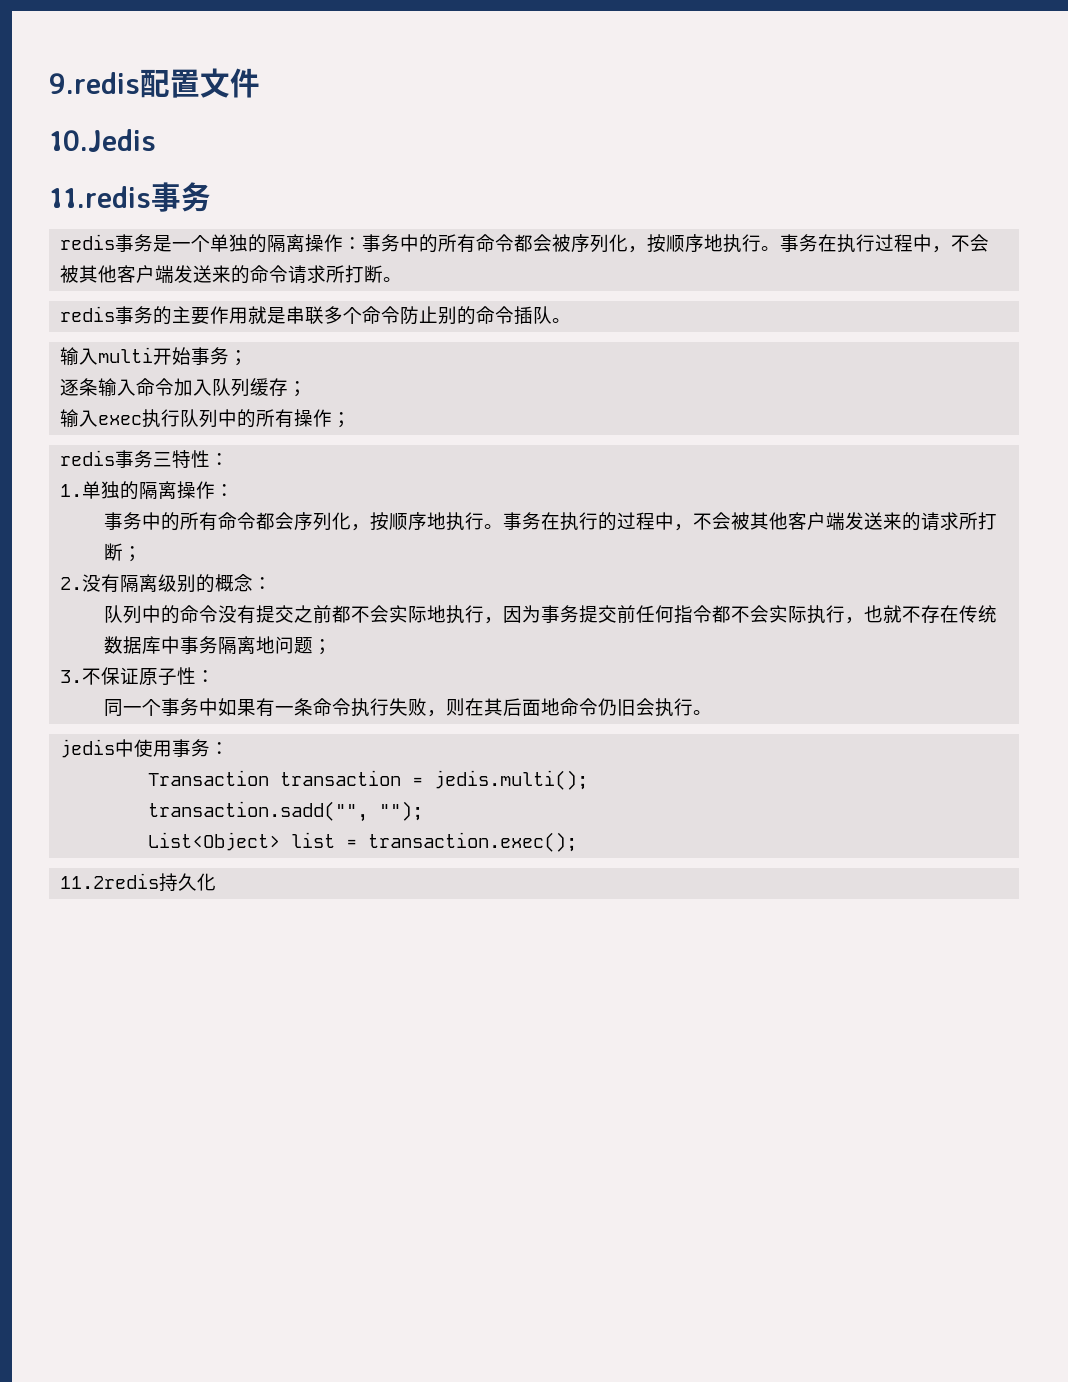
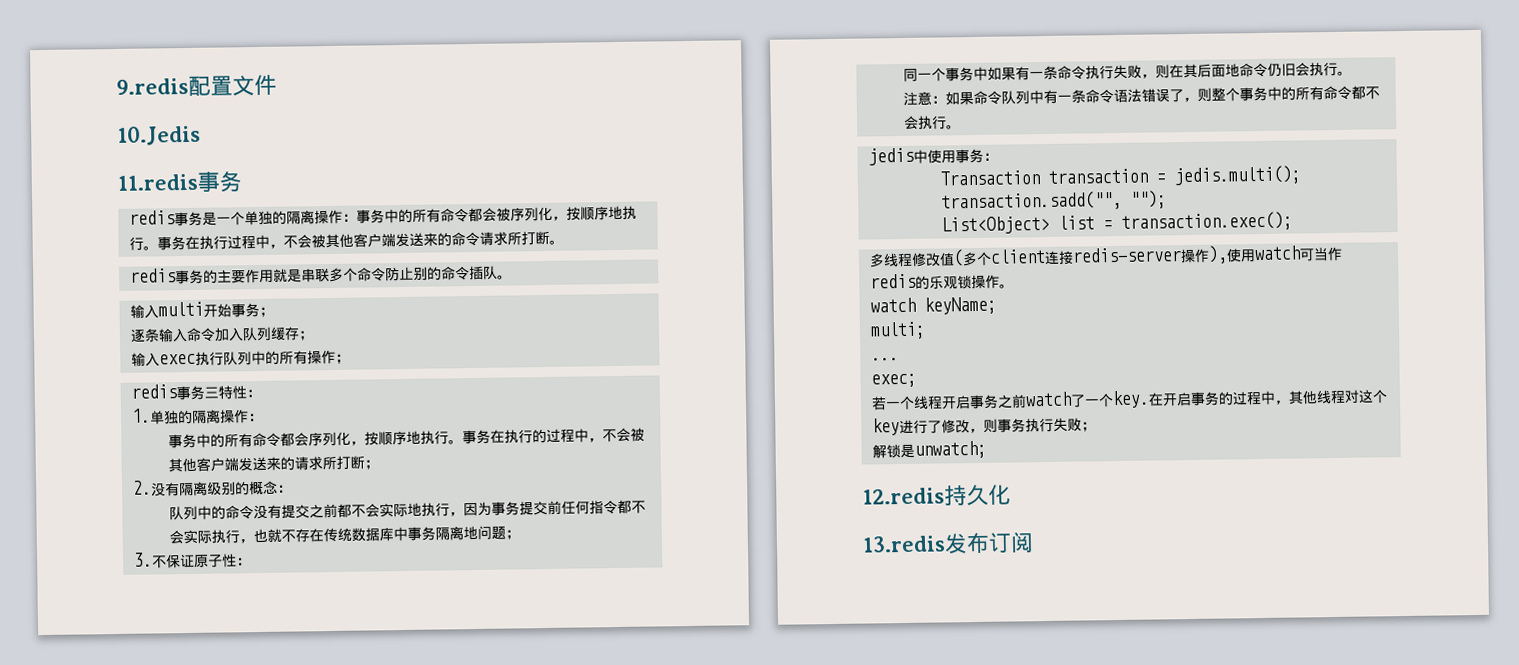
+ 注意：如果命令队列中有一条命令语法错误了，则整个事务中的所有命令都不会执行。
- 11.2redis持久化
+ 多线程修改值(多个client连接redis-server操作),使用watch可当作redis的乐观锁操作。
+ watch keyName;
+ multi;
+ ...
+ exec;
+ 若一个线程开启事务之前watch了一个key.在开启事务的过程中，其他线程对这个key进行了修改，则事务执行失败；
+ 解锁是unwatch;
+ 12.redis持久化
+ 13.redis发布订阅

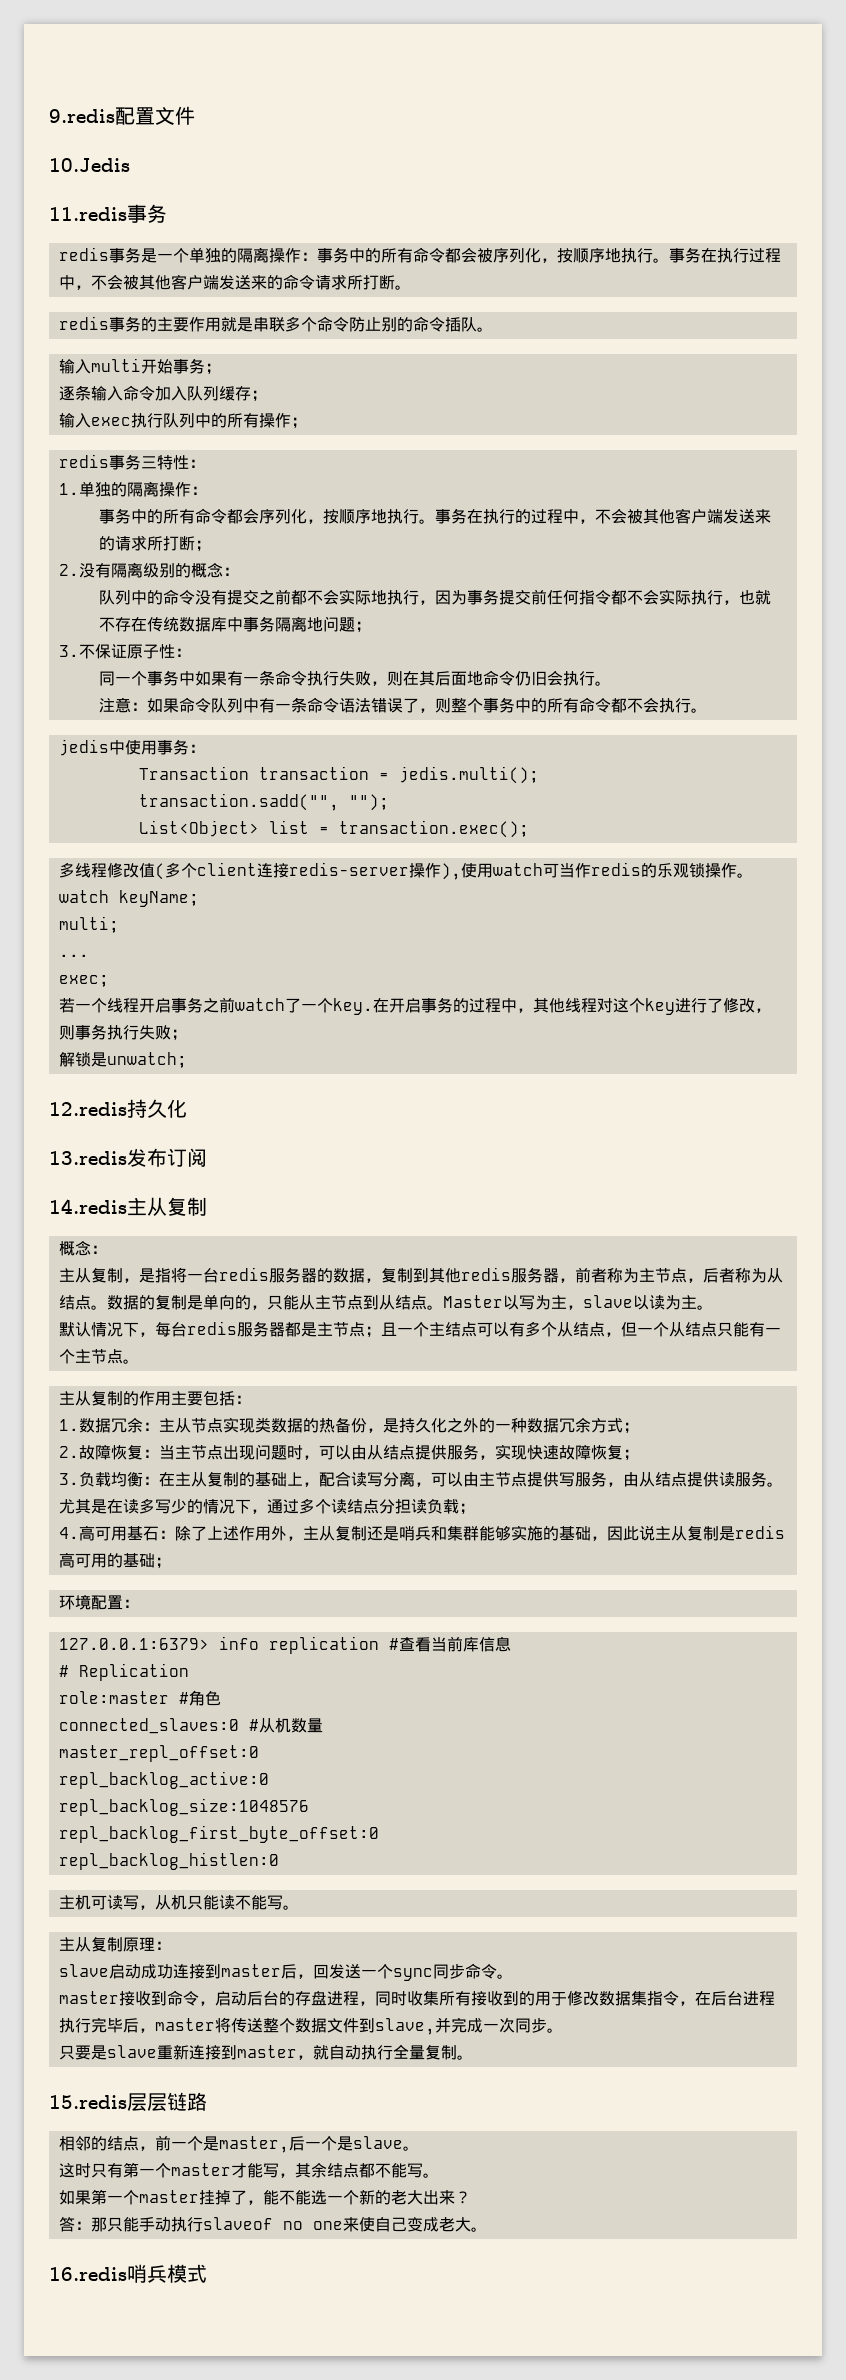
+ 14.redis主从复制
+ 概念：
+ 主从复制，是指将一台redis服务器的数据，复制到其他redis服务器，前者称为主节点，后者称为从结点。数据的复制是单向的，只能从主节点到从结点。Master以写为主，slave以读为主。
+ 默认情况下，每台redis服务器都是主节点；且一个主结点可以有多个从结点，但一个从结点只能有一个主节点。
+ 主从复制的作用主要包括：
+ 1.数据冗余：主从节点实现类数据的热备份，是持久化之外的一种数据冗余方式；
+ 2.故障恢复：当主节点出现问题时，可以由从结点提供服务，实现快速故障恢复；
+ 3.负载均衡：在主从复制的基础上，配合读写分离，可以由主节点提供写服务，由从结点提供读服务。尤其是在读多写少的情况下，通过多个读结点分担读负载；
+ 4.高可用基石：除了上述作用外，主从复制还是哨兵和集群能够实施的基础，因此说主从复制是redis高可用的基础；
+ 环境配置：
+ 127.0.0.1:6379> info replication #查看当前库信息
+ # Replication
+ role:master #角色
+ connected_slaves:0 #从机数量
+ master_repl_offset:0
+ repl_backlog_active:0
+ repl_backlog_size:1048576
+ repl_backlog_first_byte_offset:0
+ repl_backlog_histlen:0
+ 主机可读写，从机只能读不能写。
+ 主从复制原理：
+ slave启动成功连接到master后，回发送一个sync同步命令。
+ master接收到命令，启动后台的存盘进程，同时收集所有接收到的用于修改数据集指令，在后台进程执行完毕后，master将传送整个数据文件到slave,并完成一次同步。
+ 只要是slave重新连接到master，就自动执行全量复制。
+ 15.redis层层链路
+ 相邻的结点，前一个是master,后一个是slave。
+ 这时只有第一个master才能写，其余结点都不能写。
+ 如果第一个master挂掉了，能不能选一个新的老大出来？
+ 答：那只能手动执行slaveof no one来使自己变成老大。
+ 16.redis哨兵模式

